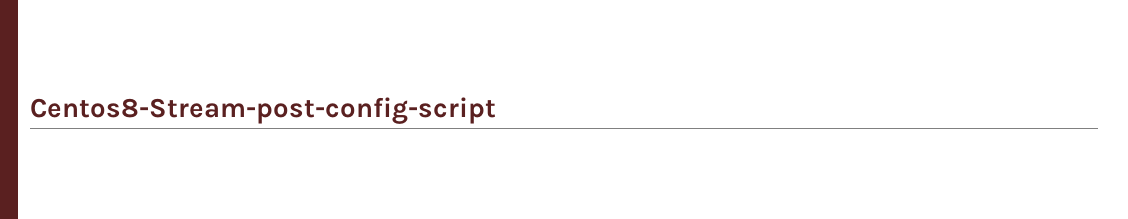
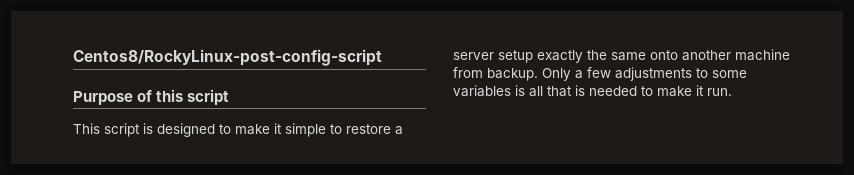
- Centos8-Stream-post-config-script
+ Centos8/RockyLinux-post-config-script
+ Purpose of this script
+ This script is designed to make it simple to restore a server setup exactly the same onto another machine from backup. Only a few adjustments to some variables is all that is needed to make it run.

